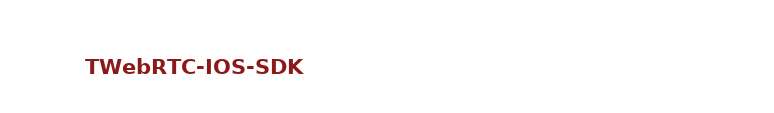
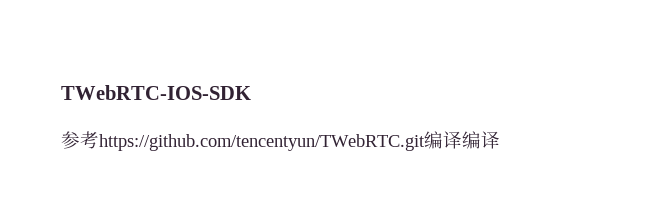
+ 参考https://github.com/tencentyun/TWebRTC.git编译编译

